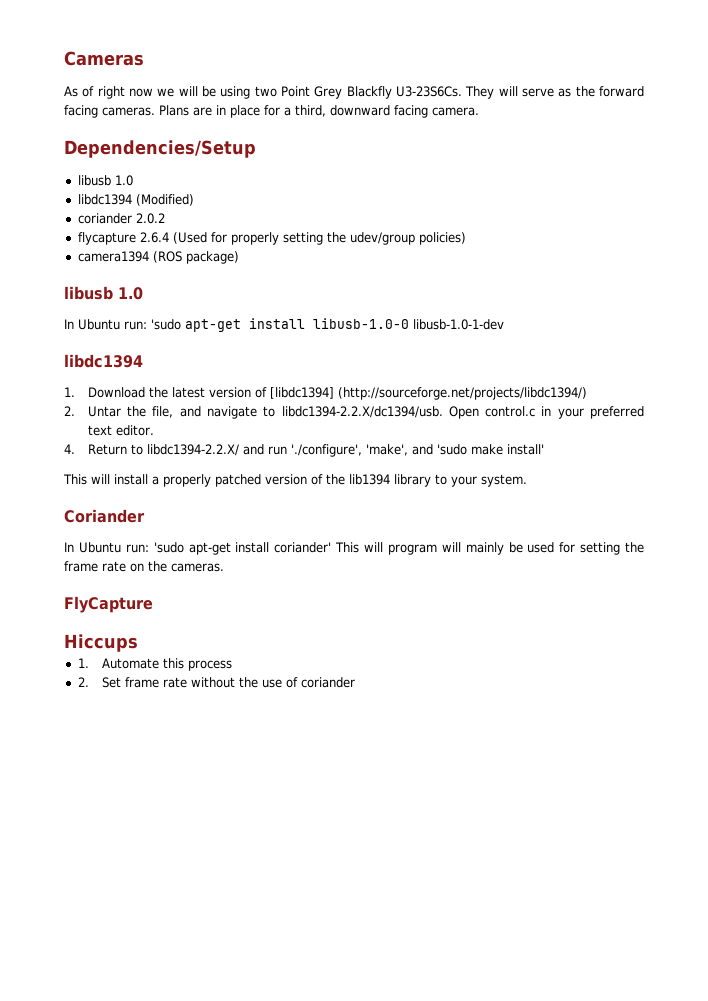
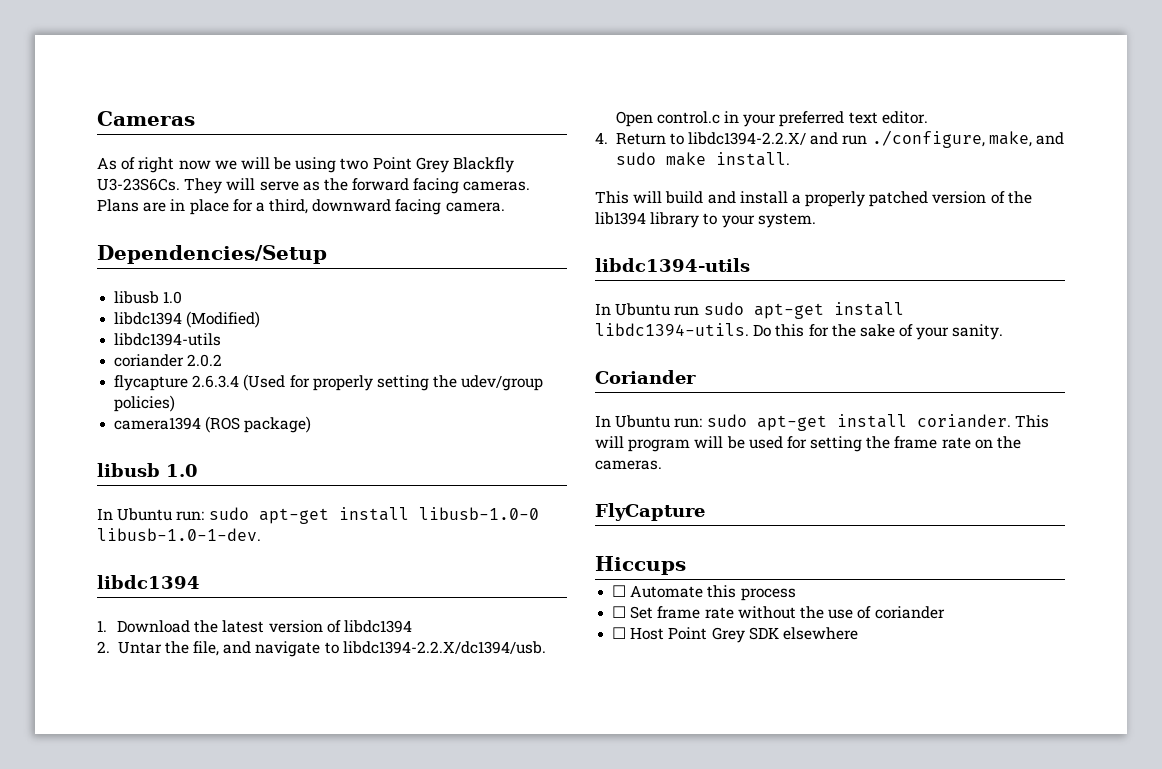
  libdc1394 (Modified)
+ libdc1394-utils
- flycapture 2.6.4 (Used for properly setting the udev/group policies)
+ flycapture 2.6.3.4 (Used for properly setting the udev/group policies)
- In Ubuntu run: 'sudo apt-get install libusb-1.0-0 libusb-1.0-1-dev
+ In Ubuntu run: sudo apt-get install libusb-1.0-0 libusb-1.0-1-dev.
- 1. Download the latest version of [libdc1394] (http://sourceforge.net/projects/libdc1394/)
+ 1. Download the latest version of libdc1394
- 4. Return to libdc1394-2.2.X/ and run './configure', 'make', and 'sudo make install'
- This will install a properly patched version of the lib1394 library to your system.
+ 4. Return to libdc1394-2.2.X/ and run ./configure, make, and sudo make install.
+ This will build and install a properly patched version of the lib1394 library to your system.
+ libdc1394-utils
+ In Ubuntu run sudo apt-get install libdc1394-utils. Do this for the sake of your sanity.
- In Ubuntu run: 'sudo apt-get install coriander' This will program will mainly be used for setting the frame rate on the cameras.
+ In Ubuntu run: sudo apt-get install coriander. This will program will be used for setting the frame rate on the cameras.
- 1. Automate this process
+ ☐ Automate this process
- 2. Set frame rate without the use of coriander
+ ☐ Set frame rate without the use of coriander
+ ☐ Host Point Grey SDK elsewhere

